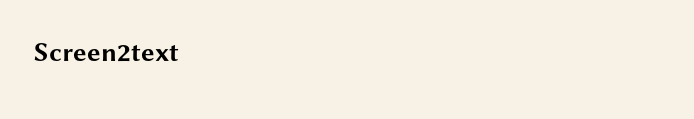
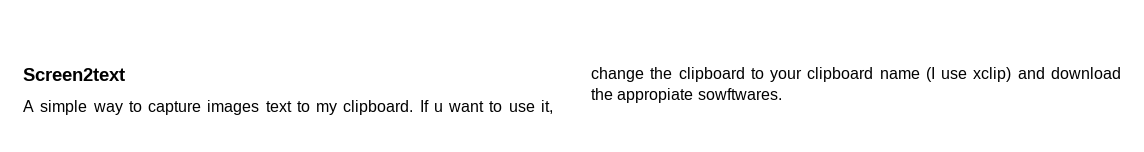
+ A simple way to capture images text to my clipboard. If u want to use it, change the clipboard to your clipboard name (I use xclip) and download the appropiate sowftwares.

